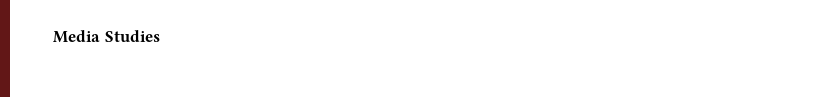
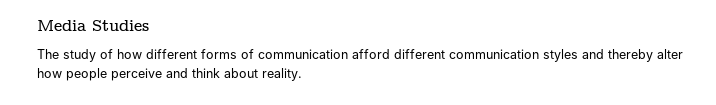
+ The study of how different forms of communication afford different communication styles and thereby alter how people perceive and think about reality.

